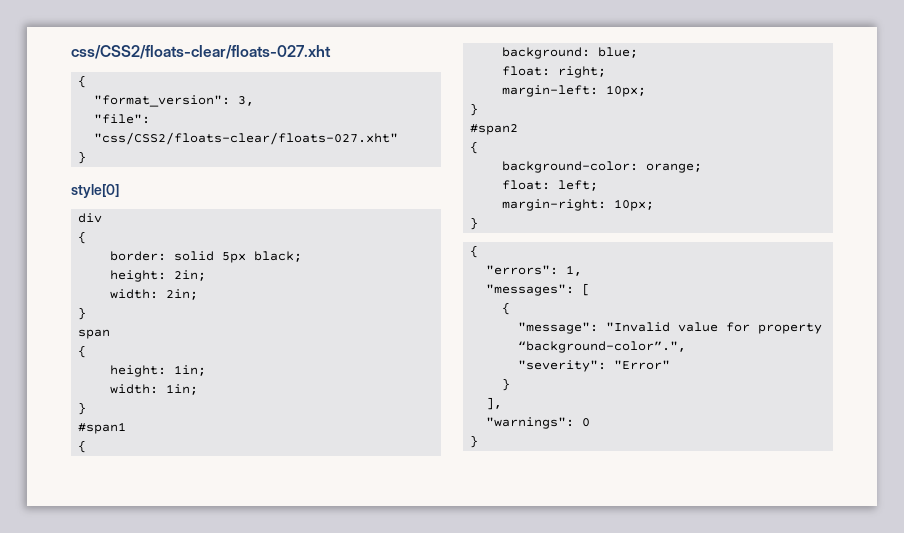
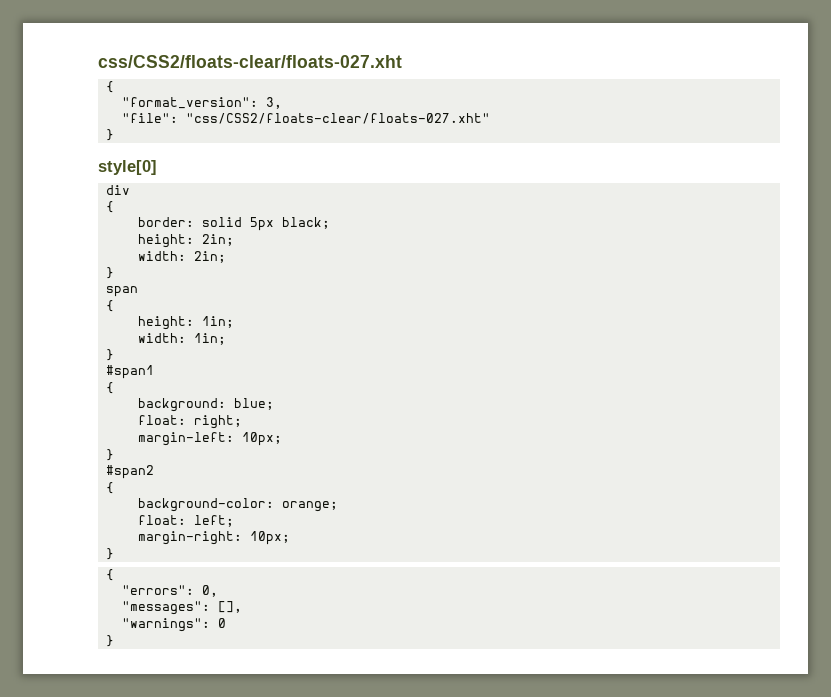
- "errors": 1,
+ "errors": 0,
- "messages": [
- {
- "message": "Invalid value for property “background-color”.",
- "severity": "Error"
- }
- ],
+ "messages": [],

